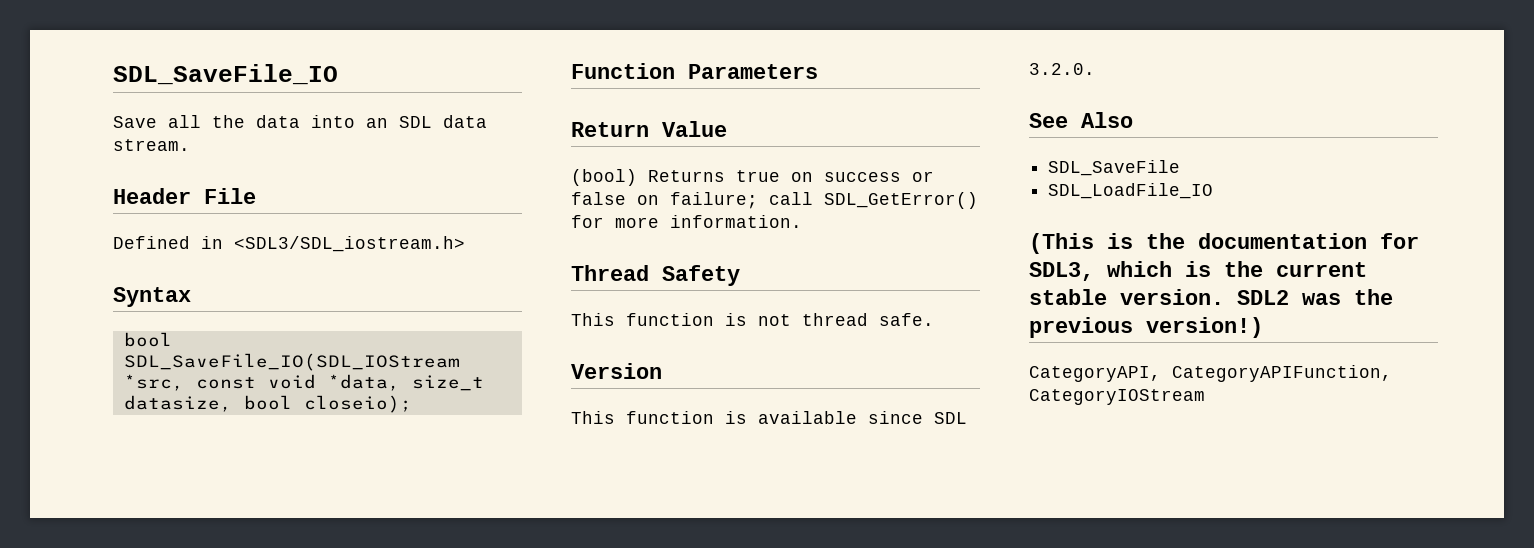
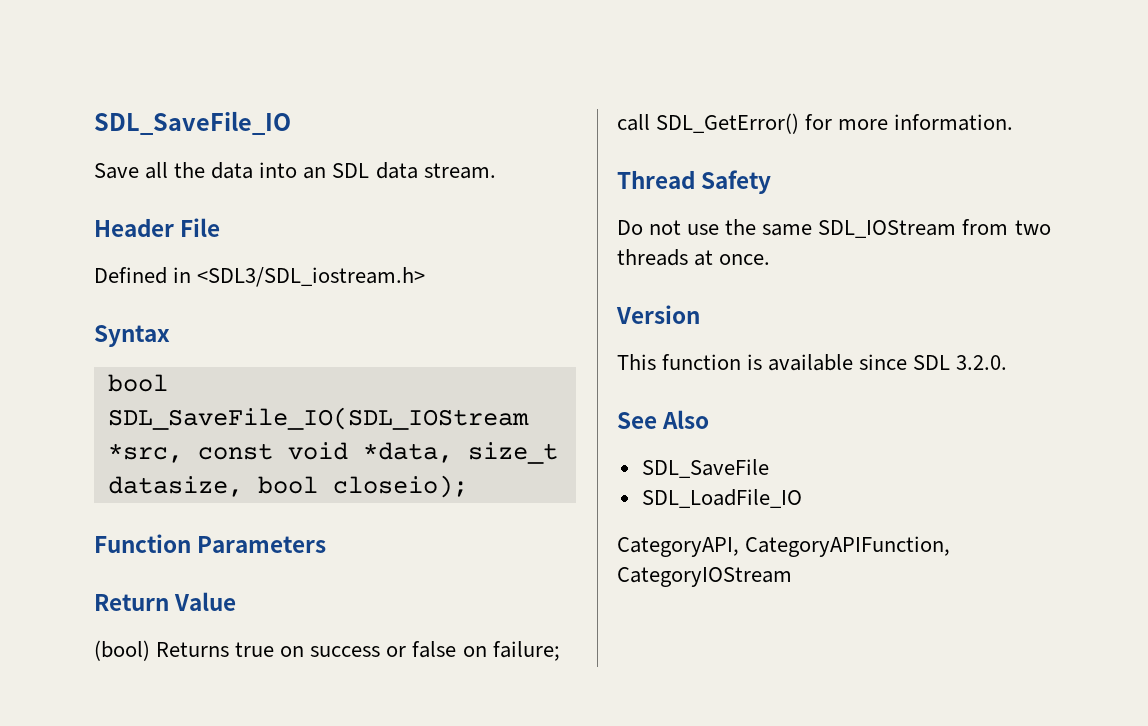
- This function is not thread safe.
+ Do not use the same SDL_IOStream from two threads at once.
- (This is the documentation for SDL3, which is the current stable version. SDL2 was the previous version!)

